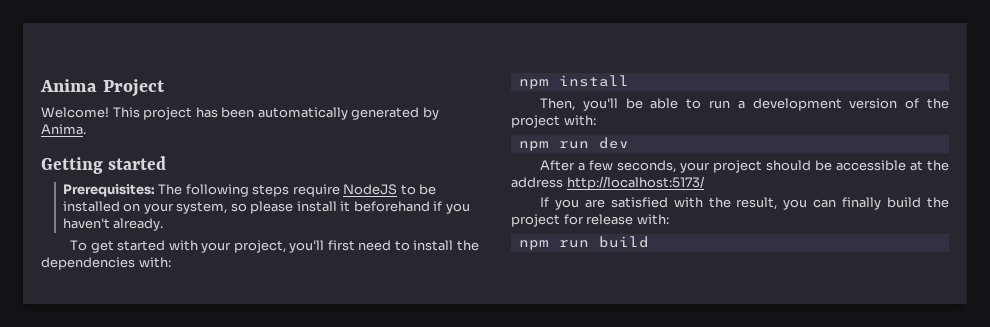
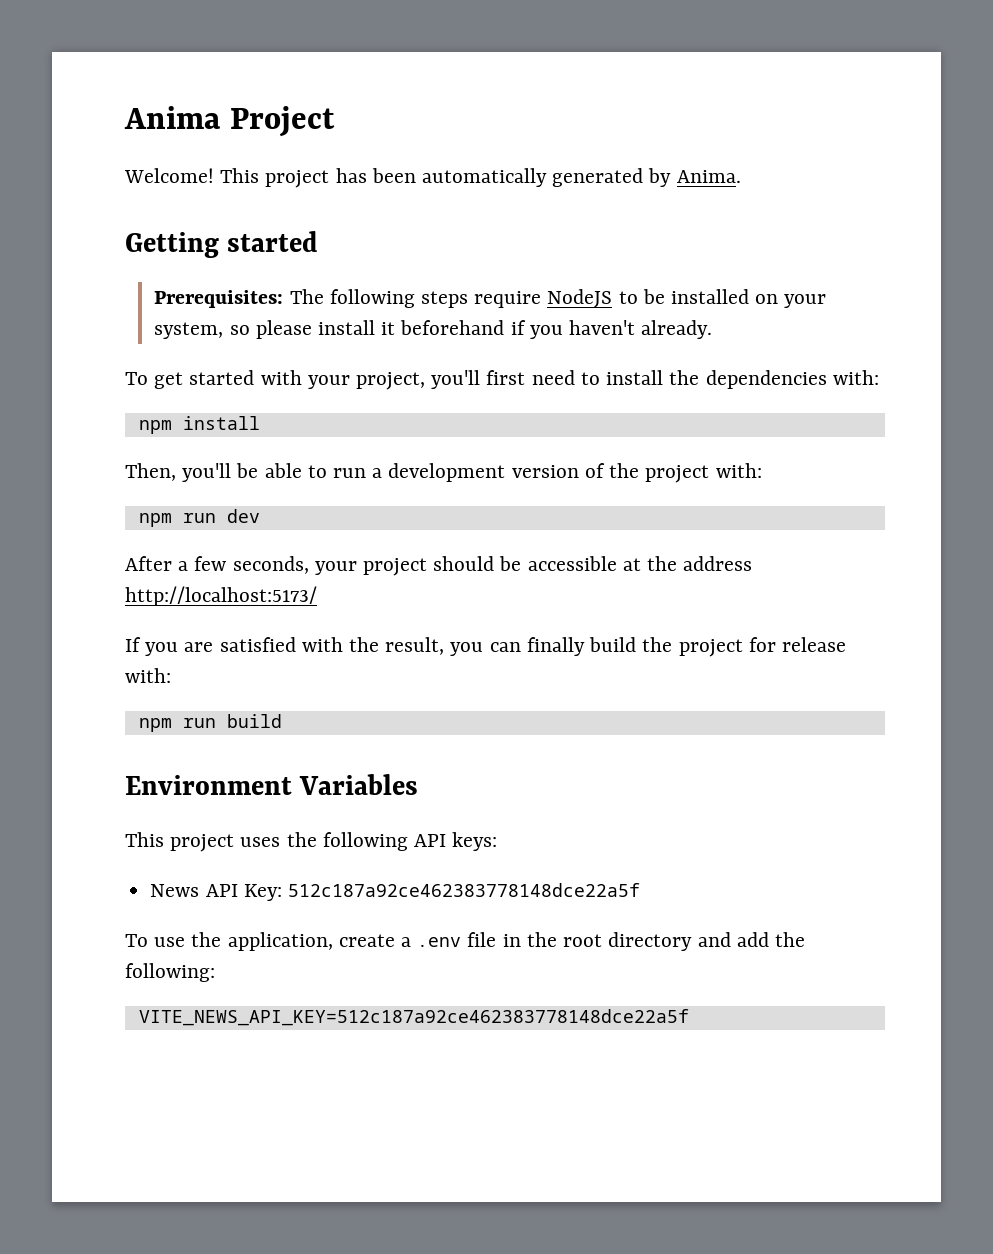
+ Environment Variables
+ This project uses the following API keys:
+ News API Key: 512c187a92ce462383778148dce22a5f
+ To use the application, create a .env file in the root directory and add the following:
+ VITE_NEWS_API_KEY=512c187a92ce462383778148dce22a5f

